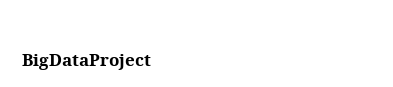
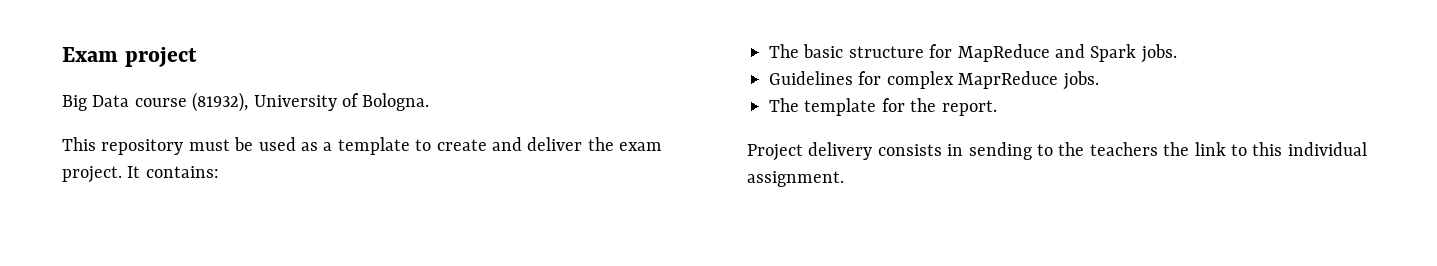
- BigDataProject
+ Exam project
+ Big Data course (81932), University of Bologna.
+ This repository must be used as a template to create and deliver the exam project. It contains:
+ The basic structure for MapReduce and Spark jobs.
+ Guidelines for complex MaprReduce jobs.
+ The template for the report.
+ Project delivery consists in sending to the teachers the link to this individual assignment.

